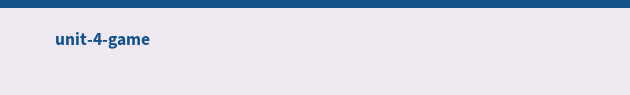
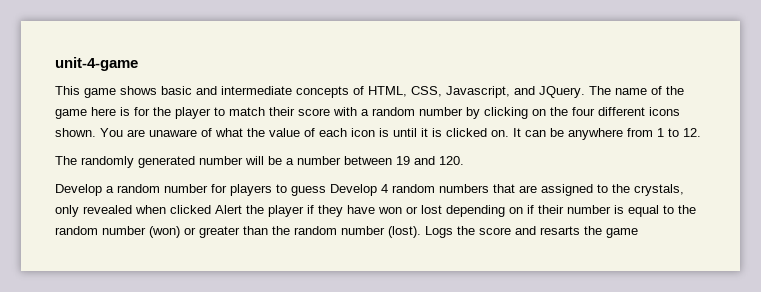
+ This game shows basic and intermediate concepts of HTML, CSS, Javascript, and JQuery. The name of the game here is for the player to match their score with a random number by clicking on the four different icons shown. You are unaware of what the value of each icon is until it is clicked on. It can be anywhere from 1 to 12.
+ The randomly generated number will be a number between 19 and 120.
+ Develop a random number for players to guess Develop 4 random numbers that are assigned to the crystals, only revealed when clicked Alert the player if they have won or lost depending on if their number is equal to the random number (won) or greater than the random number (lost). Logs the score and resarts the game

